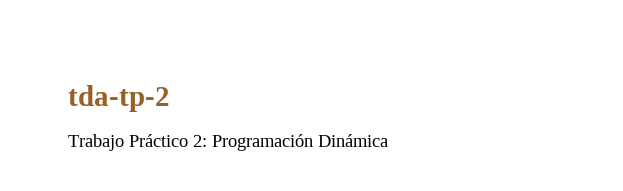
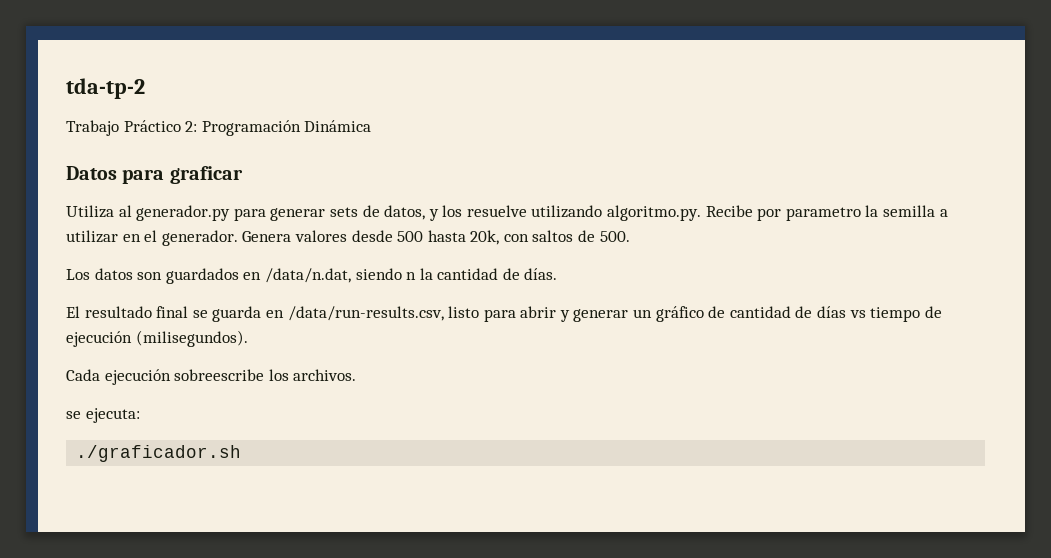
+ Datos para graficar
+ Utiliza al generador.py para generar sets de datos, y los resuelve utilizando algoritmo.py. Recibe por parametro la semilla a utilizar en el generador. Genera valores desde 500 hasta 20k, con saltos de 500.
+ Los datos son guardados en /data/n.dat, siendo n la cantidad de días.
+ El resultado final se guarda en /data/run-results.csv, listo para abrir y generar un gráfico de cantidad de días vs tiempo de ejecución (milisegundos).
+ Cada ejecución sobreescribe los archivos.
+ se ejecuta:
+ ./graficador.sh

